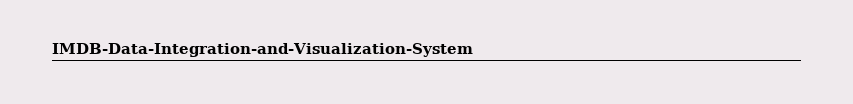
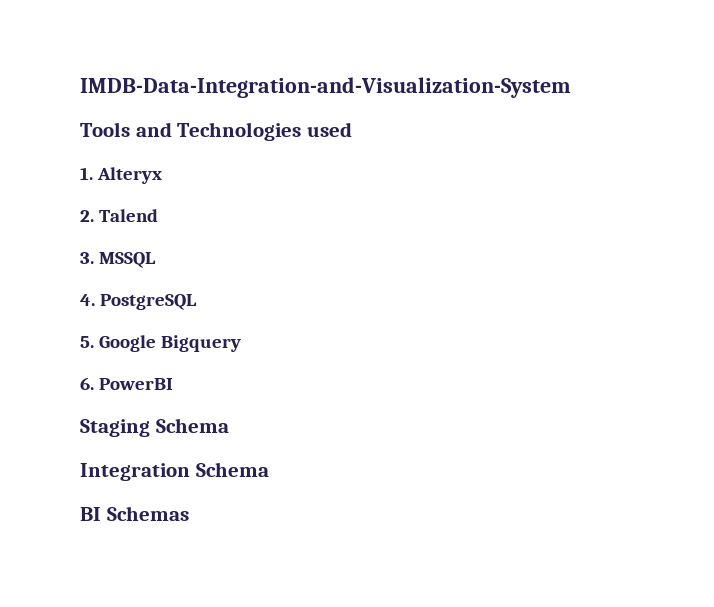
+ Tools and Technologies used
+ 1. Alteryx
+ 2. Talend
+ 3. MSSQL
+ 4. PostgreSQL
+ 5. Google Bigquery
+ 6. PowerBI
+ Staging Schema
+ Integration Schema
+ BI Schemas

